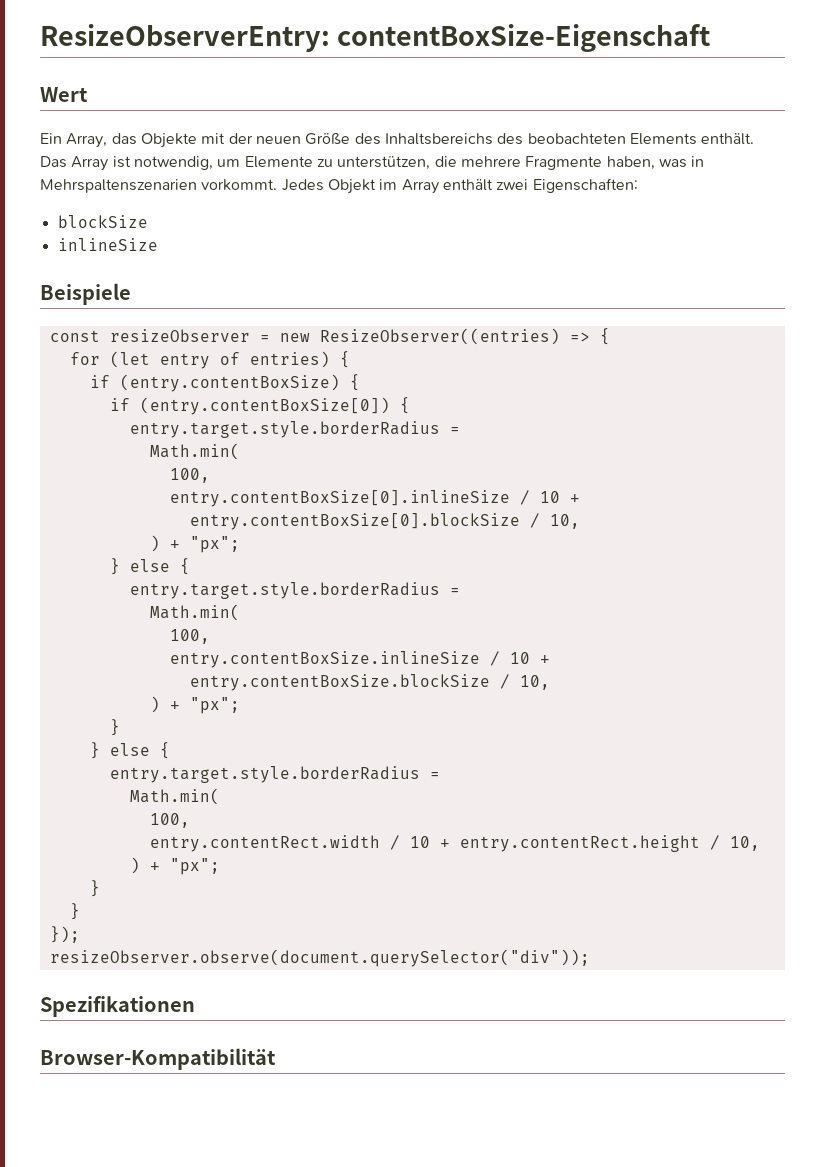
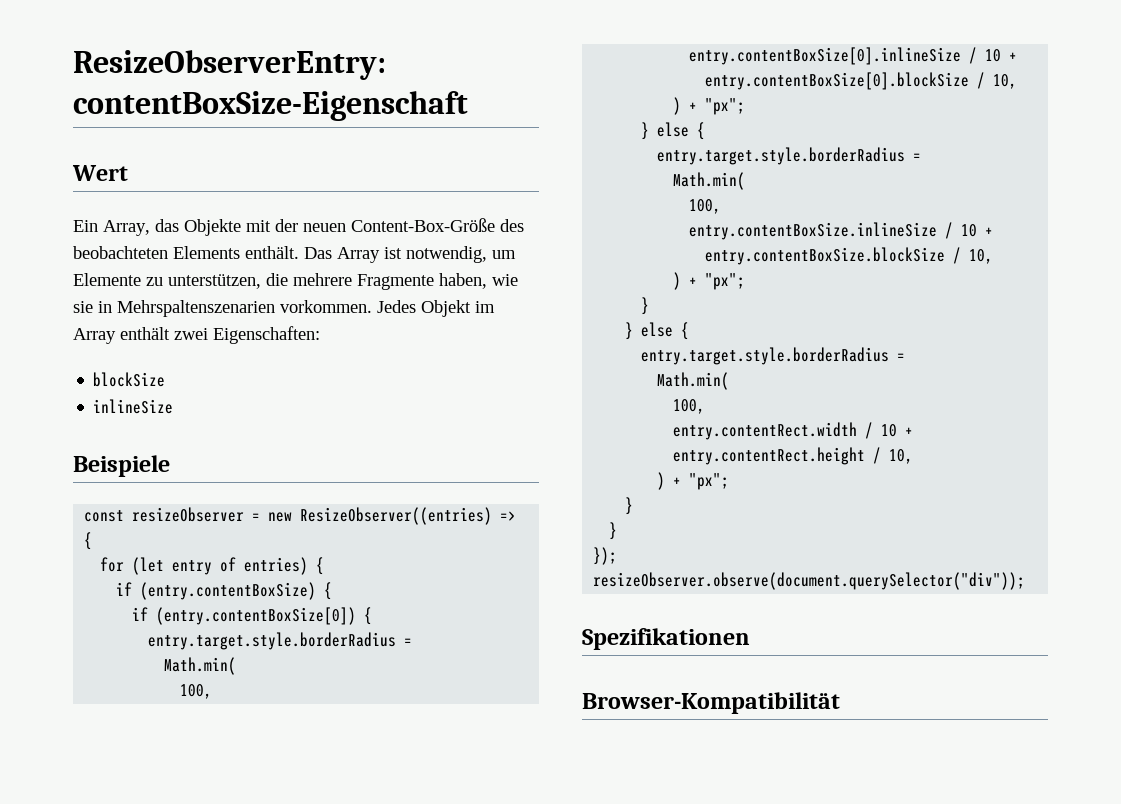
- Ein Array, das Objekte mit der neuen Größe des Inhaltsbereichs des beobachteten Elements enthält.
+ Ein Array, das Objekte mit der neuen Content-Box-Größe des beobachteten Elements enthält.
- Das Array ist notwendig, um Elemente zu unterstützen, die mehrere Fragmente haben, was in Mehrspaltenszenarien vorkommt.
+ Das Array ist notwendig, um Elemente zu unterstützen, die mehrere Fragmente haben, wie sie in Mehrspaltenszenarien vorkommen.

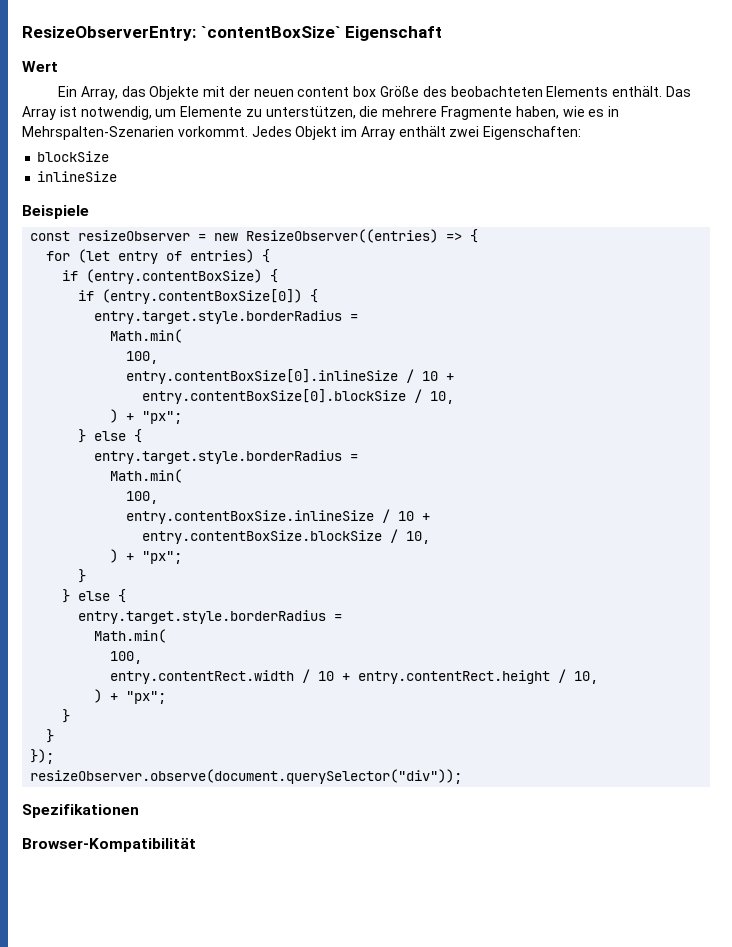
- ResizeObserverEntry: contentBoxSize-Eigenschaft
+ ResizeObserverEntry: `contentBoxSize` Eigenschaft
- Ein Array, das Objekte mit der neuen Content-Box-Größe des beobachteten Elements enthält.
+ Ein Array, das Objekte mit der neuen content box Größe des beobachteten Elements enthält.
- Das Array ist notwendig, um Elemente zu unterstützen, die mehrere Fragmente haben, wie sie in Mehrspaltenszenarien vorkommen.
+ Das Array ist notwendig, um Elemente zu unterstützen, die mehrere Fragmente haben, wie es in Mehrspalten-Szenarien vorkommt.

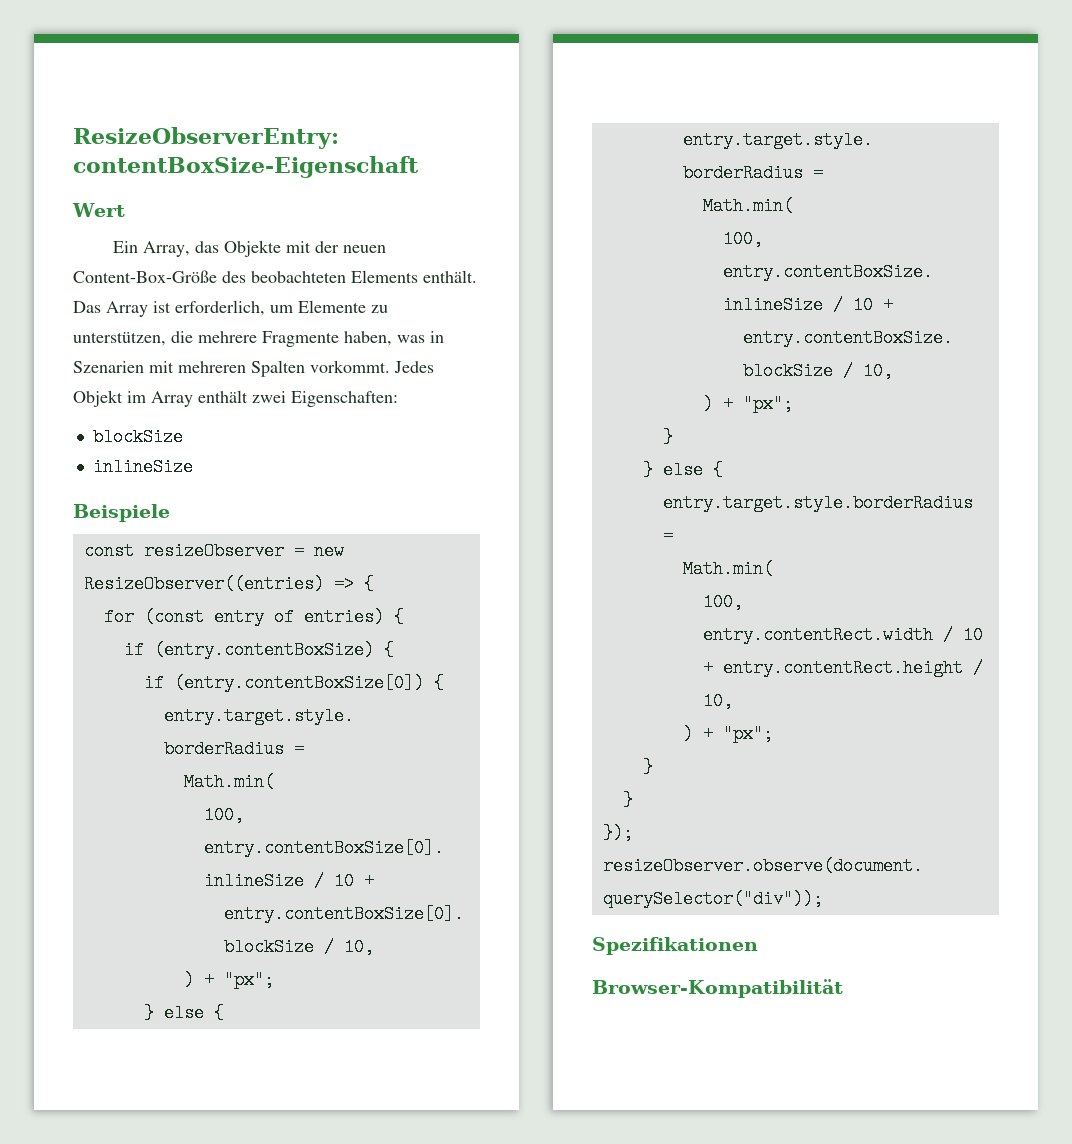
- ResizeObserverEntry: `contentBoxSize` Eigenschaft
+ ResizeObserverEntry: contentBoxSize-Eigenschaft
- Ein Array, das Objekte mit der neuen content box Größe des beobachteten Elements enthält.
+ Ein Array, das Objekte mit der neuen Content-Box-Größe des beobachteten Elements enthält.
- Das Array ist notwendig, um Elemente zu unterstützen, die mehrere Fragmente haben, wie es in Mehrspalten-Szenarien vorkommt.
+ Das Array ist erforderlich, um Elemente zu unterstützen, die mehrere Fragmente haben, was in Szenarien mit mehreren Spalten vorkommt.
- for (let entry of entries) {
+ for (const entry of entries) {

